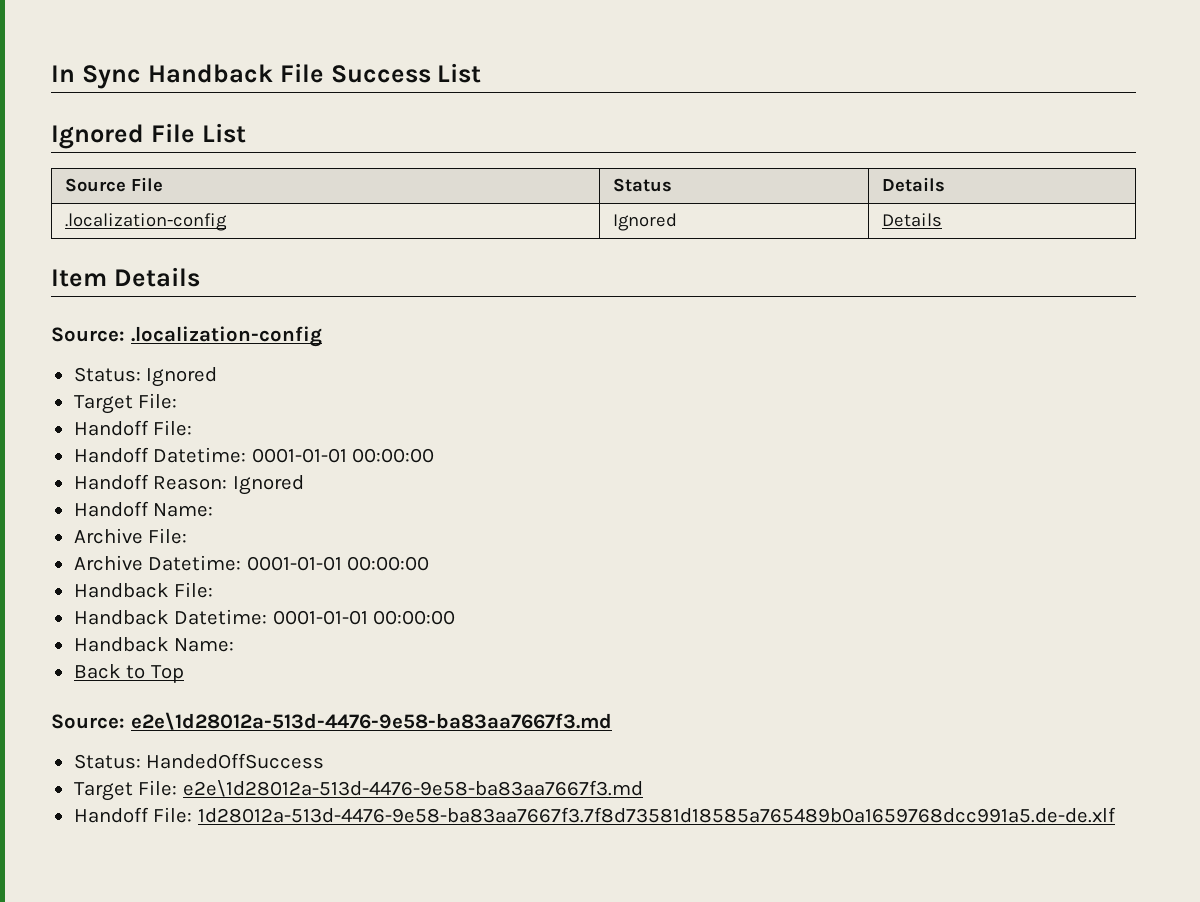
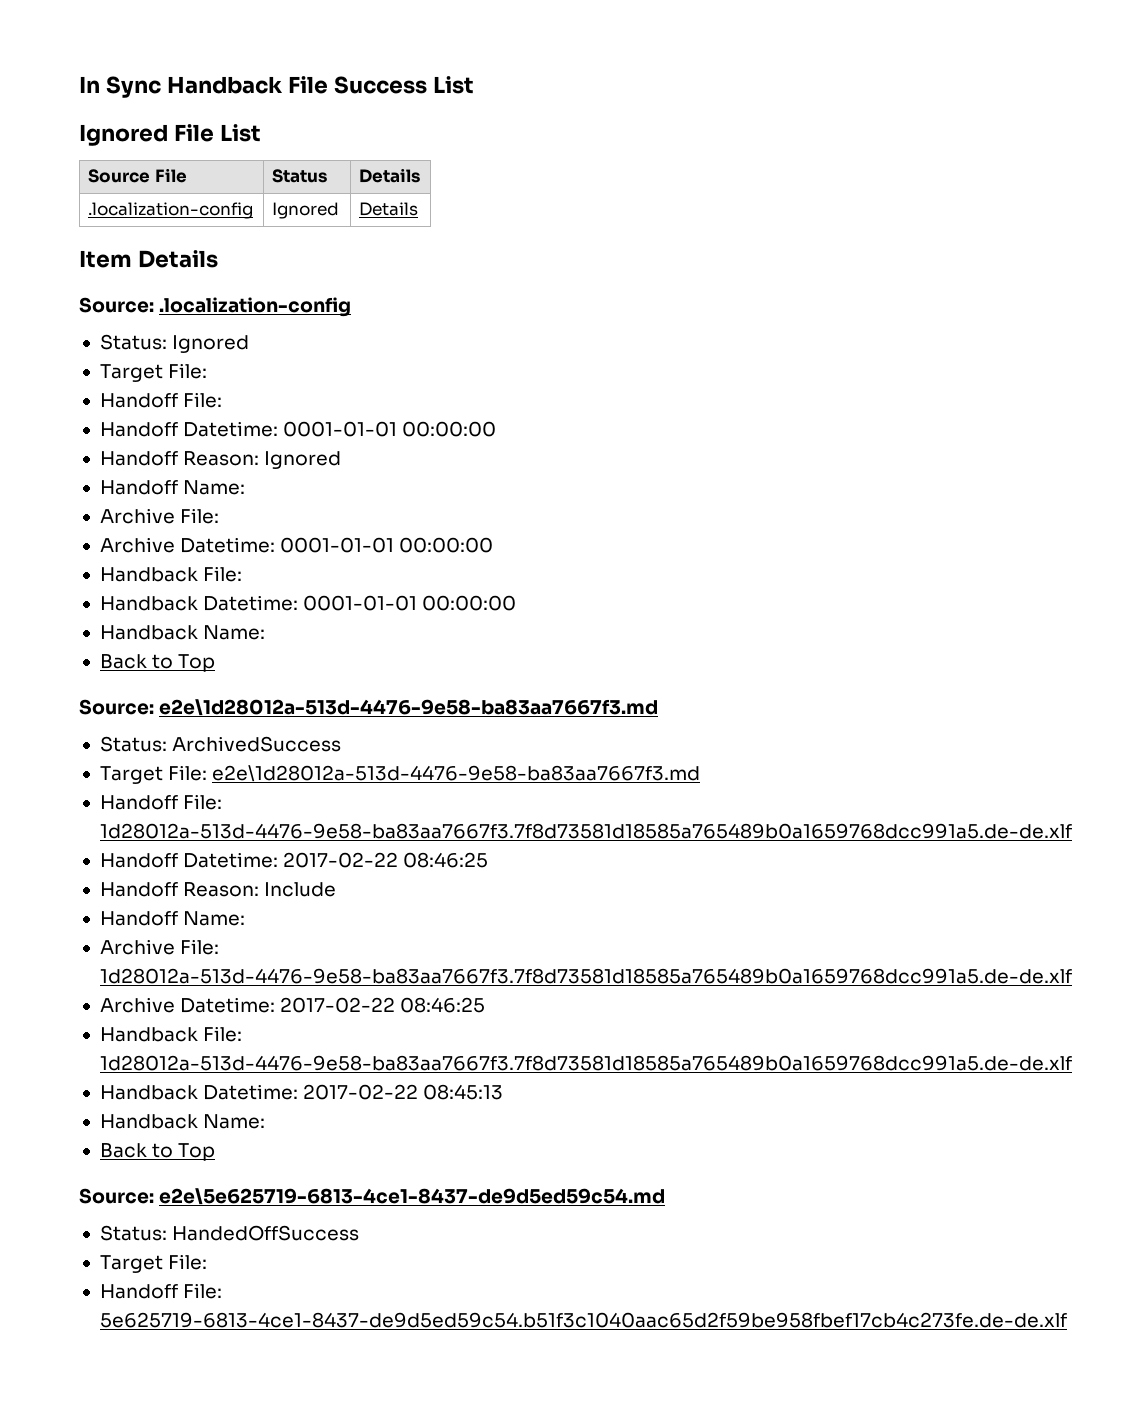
- Status: HandedOffSuccess
+ Status: ArchivedSuccess
+ Handoff Datetime: 2017-02-22 08:46:25
+ Handoff Reason: Include
+ Handoff Name:
+ Archive File: 1d28012a-513d-4476-9e58-ba83aa7667f3.7f8d73581d18585a765489b0a1659768dcc991a5.de-de.xlf
+ Archive Datetime: 2017-02-22 08:46:25
+ Handback File: 1d28012a-513d-4476-9e58-ba83aa7667f3.7f8d73581d18585a765489b0a1659768dcc991a5.de-de.xlf
+ Handback Datetime: 2017-02-22 08:45:13
+ Handback Name:
+ Back to Top
+ Source: e2e\5e625719-6813-4ce1-8437-de9d5ed59c54.md
+ Status: HandedOffSuccess
+ Target File:
+ Handoff File: 5e625719-6813-4ce1-8437-de9d5ed59c54.b51f3c1040aac65d2f59be958fbef17cb4c273fe.de-de.xlf

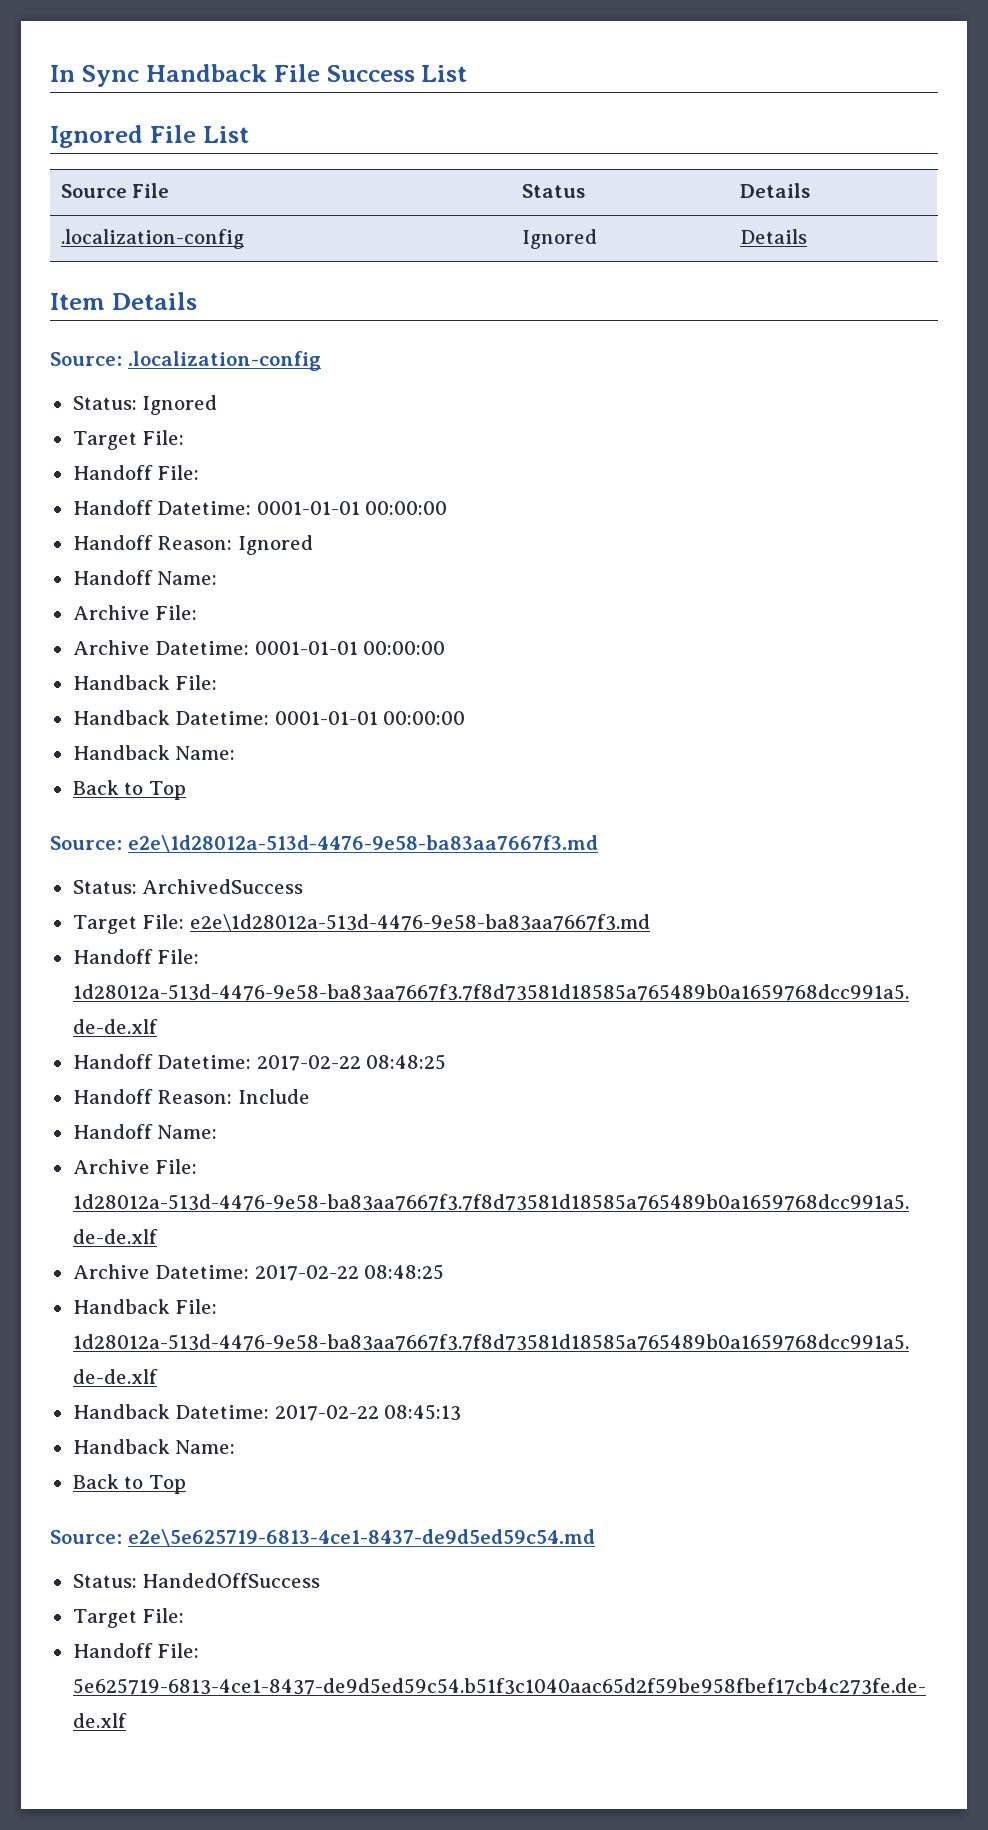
- Handoff Datetime: 2017-02-22 08:46:25
+ Handoff Datetime: 2017-02-22 08:48:25
- Archive Datetime: 2017-02-22 08:46:25
+ Archive Datetime: 2017-02-22 08:48:25

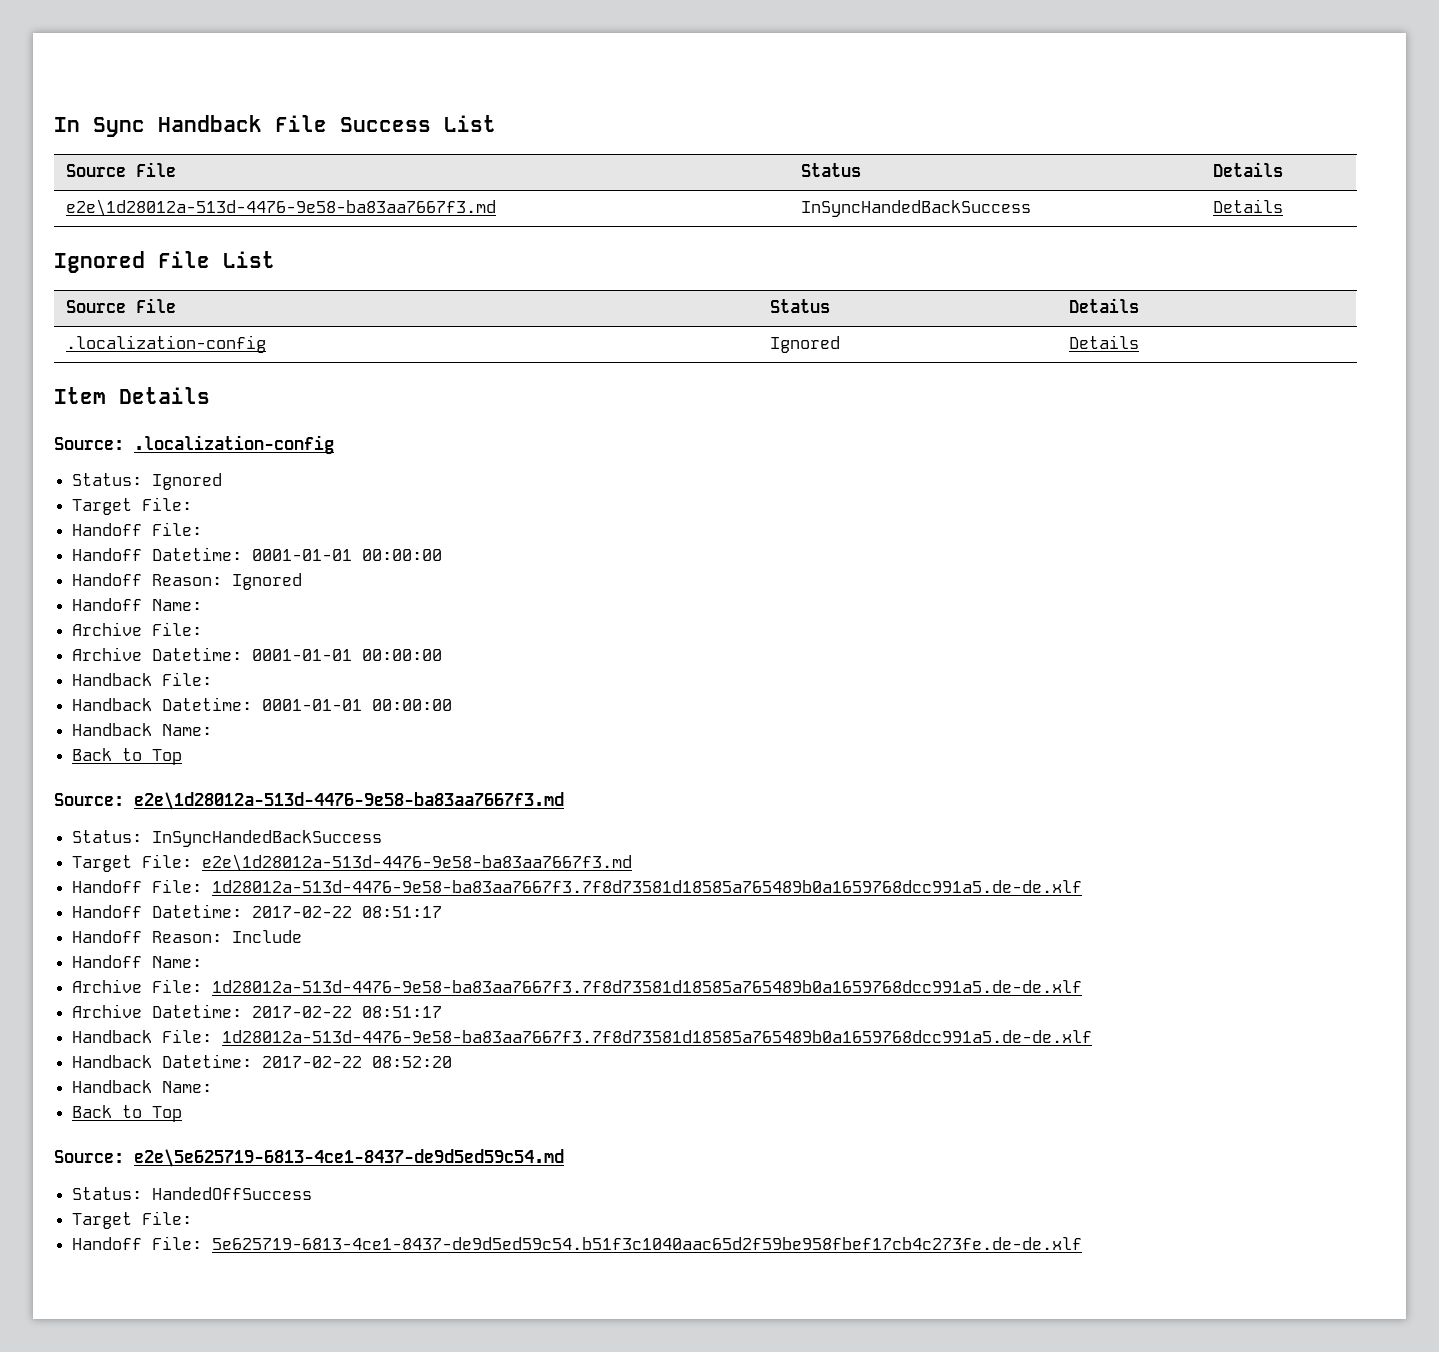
  In Sync Handback File Success List
+ Source File | Status | Details
+ e2e\1d28012a-513d-4476-9e58-ba83aa7667f3.md | InSyncHandedBackSuccess | Details
- Status: ArchivedSuccess
+ Status: InSyncHandedBackSuccess
- Handoff Datetime: 2017-02-22 08:48:25
+ Handoff Datetime: 2017-02-22 08:51:17
- Archive Datetime: 2017-02-22 08:48:25
+ Archive Datetime: 2017-02-22 08:51:17
- Handback Datetime: 2017-02-22 08:45:13
+ Handback Datetime: 2017-02-22 08:52:20

